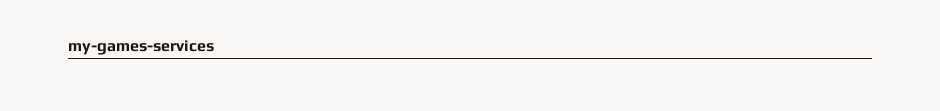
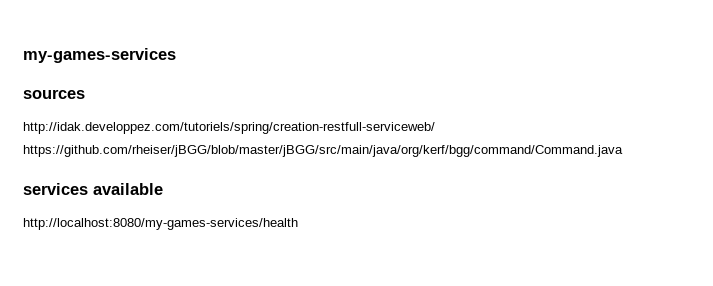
+ sources
+ http://idak.developpez.com/tutoriels/spring/creation-restfull-serviceweb/ https://github.com/rheiser/jBGG/blob/master/jBGG/src/main/java/org/kerf/bgg/command/Command.java
+ services available
+ http://localhost:8080/my-games-services/health

